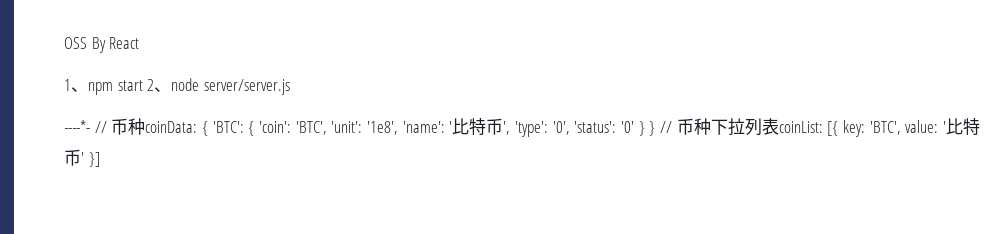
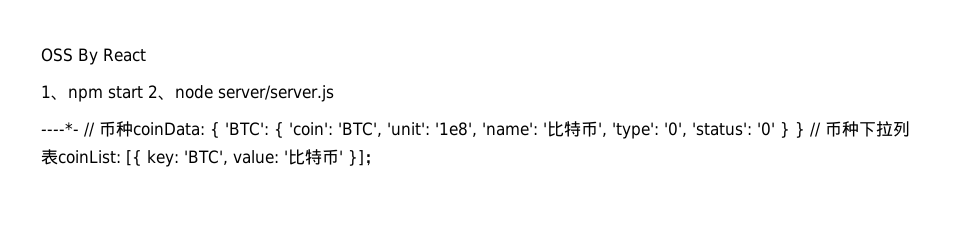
- ----*- // 币种coinData: { 'BTC': { 'coin': 'BTC', 'unit': '1e8', 'name': '比特币', 'type': '0', 'status': '0' } } // 币种下拉列表coinList: [{ key: 'BTC', value: '比特币' }]
+ ----*- // 币种coinData: { 'BTC': { 'coin': 'BTC', 'unit': '1e8', 'name': '比特币', 'type': '0', 'status': '0' } } // 币种下拉列表coinList: [{ key: 'BTC', value: '比特币' }]；

